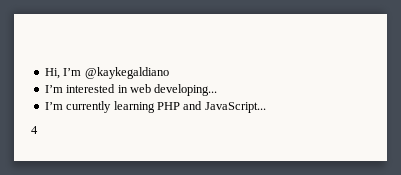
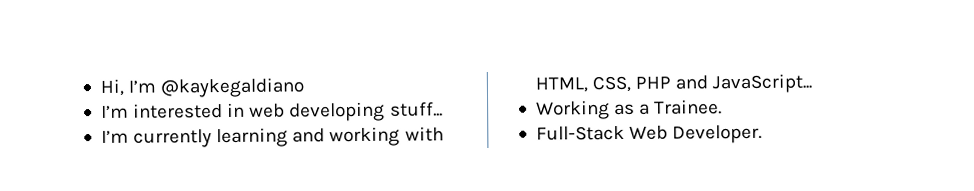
- I’m interested in web developing...
+ I’m interested in web developing stuff...
- I’m currently learning PHP and JavaScript...
- 4
+ I’m currently learning and working with HTML, CSS, PHP and JavaScript...
+ Working as a Trainee.
+ Full-Stack Web Developer.

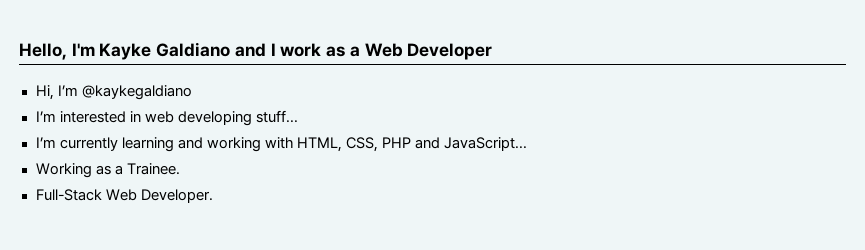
+ Hello, I'm Kayke Galdiano and I work as a Web Developer

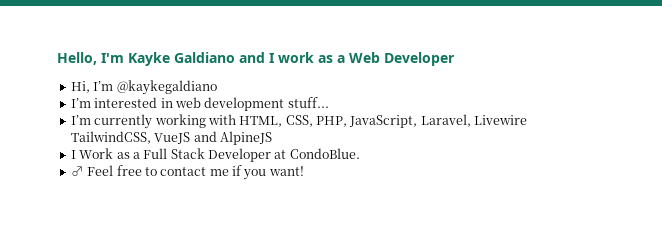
- I’m interested in web developing stuff...
+ I’m interested in web development stuff...
- I’m currently learning and working with HTML, CSS, PHP and JavaScript...
- Working as a Trainee.
- Full-Stack Web Developer.
+ I’m currently working with HTML, CSS, PHP, JavaScript, Laravel, Livewire TailwindCSS, VueJS and AlpineJS
+ I Work as a Full Stack Developer at CondoBlue.
+ ♂ Feel free to contact me if you want!

